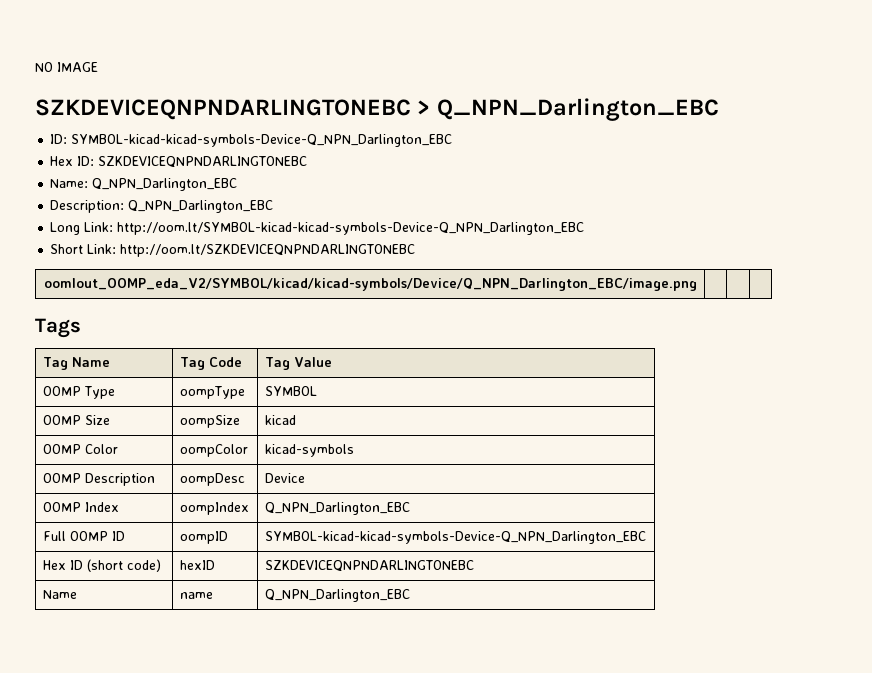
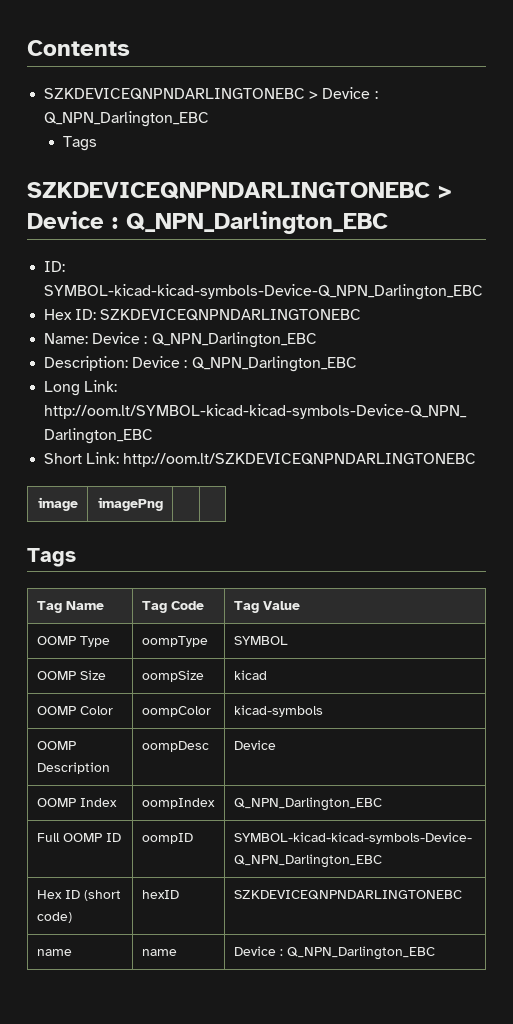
- NO IMAGE
- SZKDEVICEQNPNDARLINGTONEBC > Q_NPN_Darlington_EBC
+ Contents
+ SZKDEVICEQNPNDARLINGTONEBC > Device : Q_NPN_Darlington_EBC
+ Tags
+ SZKDEVICEQNPNDARLINGTONEBC > Device : Q_NPN_Darlington_EBC
- Name: Q_NPN_Darlington_EBC
+ Name: Device : Q_NPN_Darlington_EBC
- Description: Q_NPN_Darlington_EBC
+ Description: Device : Q_NPN_Darlington_EBC
- oomlout_OOMP_eda_V2/SYMBOL/kicad/kicad-symbols/Device/Q_NPN_Darlington_EBC/image.png | | |
+ image | imagePng | |
- Name | name | Q_NPN_Darlington_EBC
+ name | name | Device : Q_NPN_Darlington_EBC

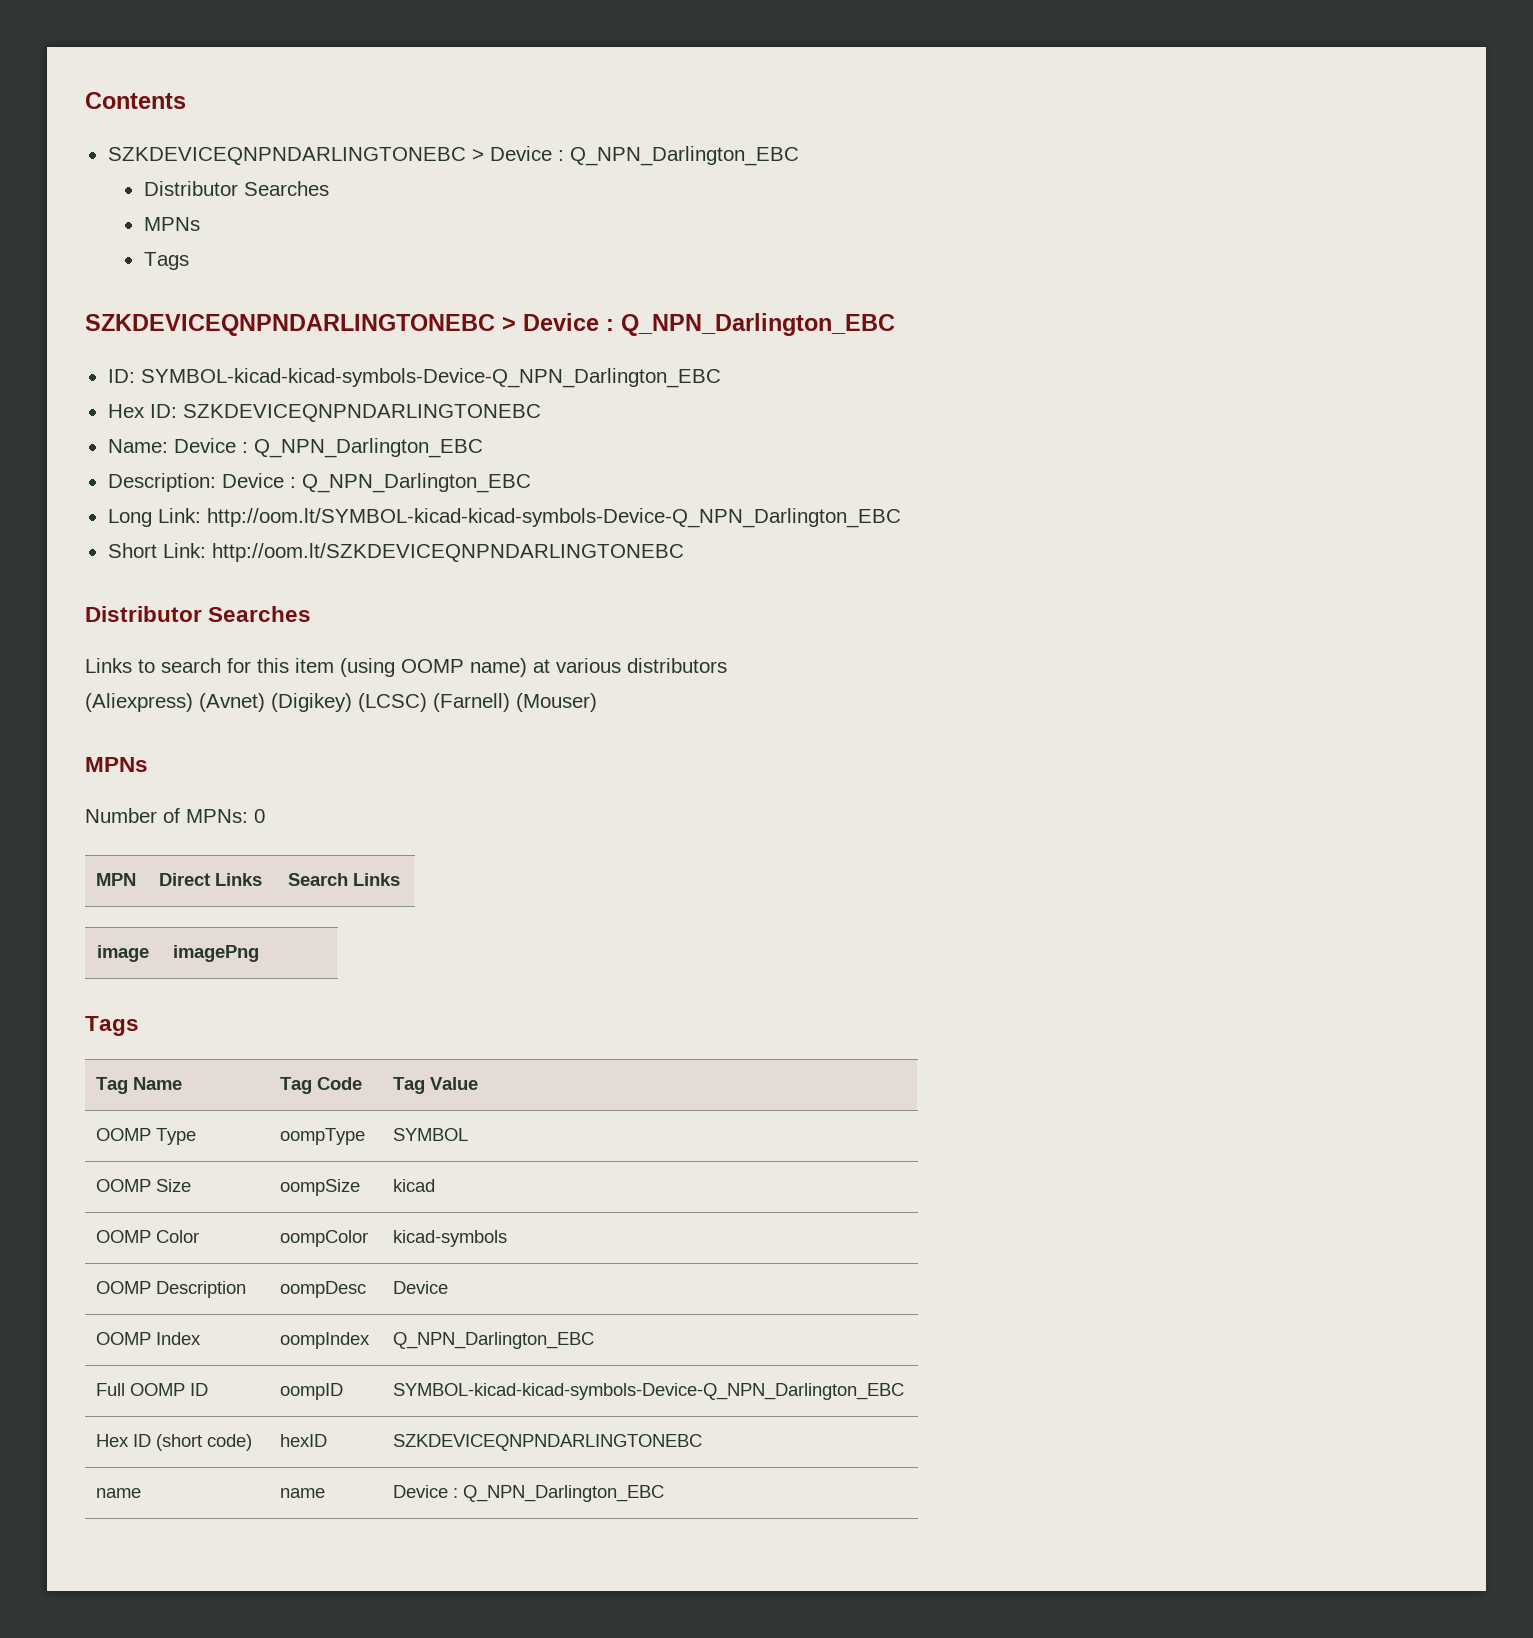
  Contents
  SZKDEVICEQNPNDARLINGTONEBC > Device : Q_NPN_Darlington_EBC
+ Distributor Searches
+ MPNs
  Short Link: http://oom.lt/SZKDEVICEQNPNDARLINGTONEBC
+ Distributor Searches
+ Links to search for this item (using OOMP name) at various distributors
+ (Aliexpress) (Avnet) (Digikey) (LCSC) (Farnell) (Mouser)
+ MPNs
+ Number of MPNs: 0
+ MPN | Direct Links | Search Links

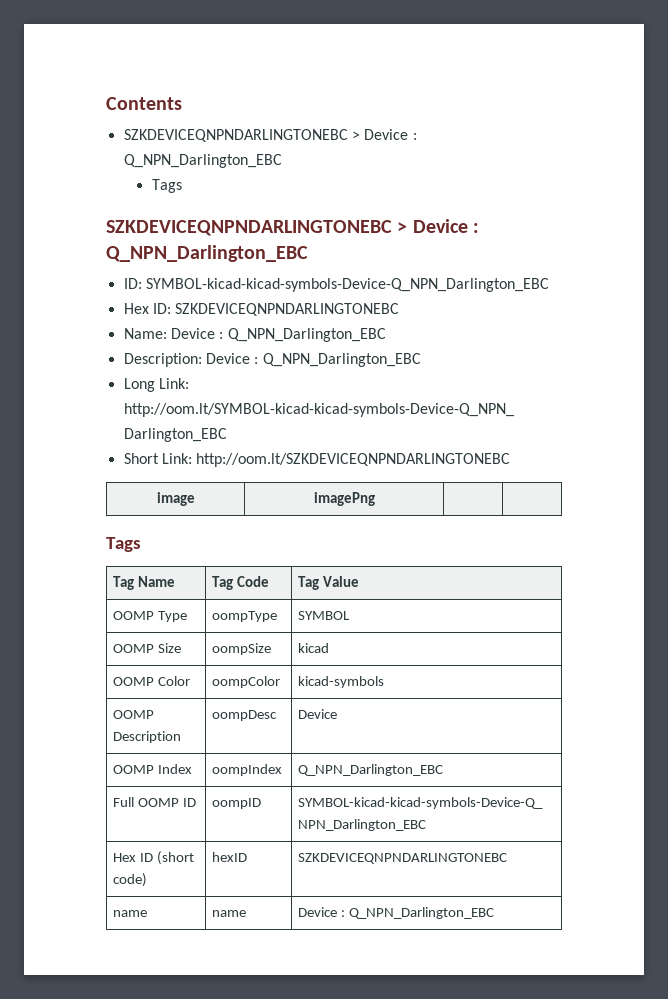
  Contents
  SZKDEVICEQNPNDARLINGTONEBC > Device : Q_NPN_Darlington_EBC
- Distributor Searches
- MPNs
  Short Link: http://oom.lt/SZKDEVICEQNPNDARLINGTONEBC
- Distributor Searches
- Links to search for this item (using OOMP name) at various distributors
- (Aliexpress) (Avnet) (Digikey) (LCSC) (Farnell) (Mouser)
- MPNs
- Number of MPNs: 0
- MPN | Direct Links | Search Links

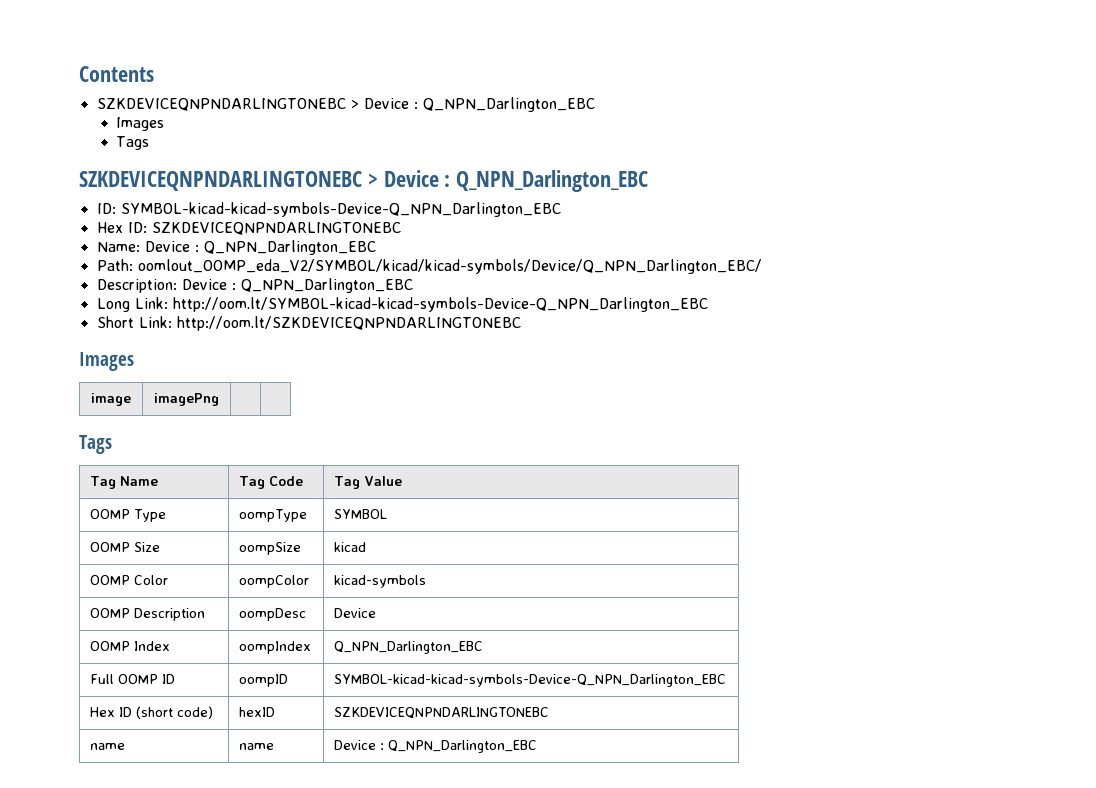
  Contents
  SZKDEVICEQNPNDARLINGTONEBC > Device : Q_NPN_Darlington_EBC
+ Images
+ Path: oomlout_OOMP_eda_V2/SYMBOL/kicad/kicad-symbols/Device/Q_NPN_Darlington_EBC/
  Short Link: http://oom.lt/SZKDEVICEQNPNDARLINGTONEBC
+ Images

